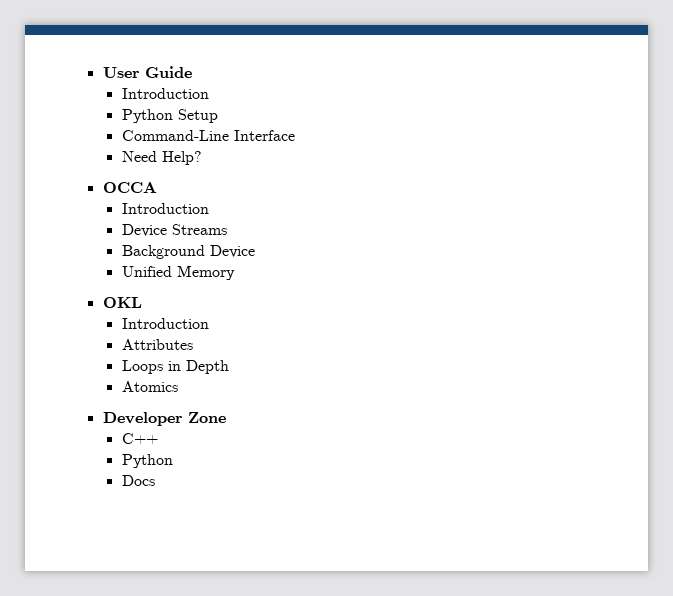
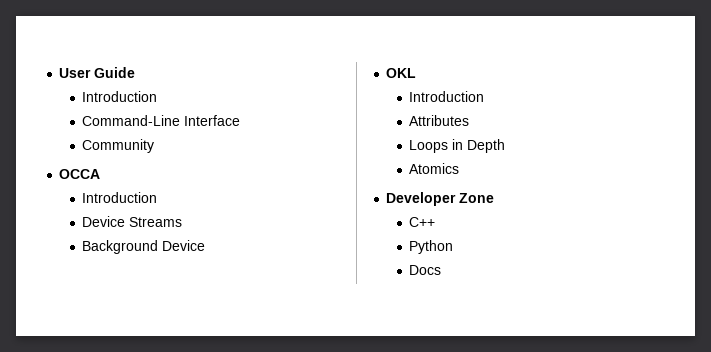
- Python Setup
- Need Help?
+ Community
- Unified Memory

